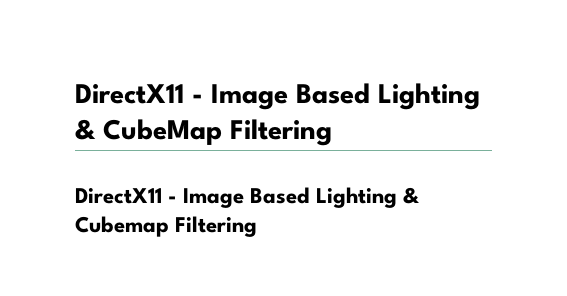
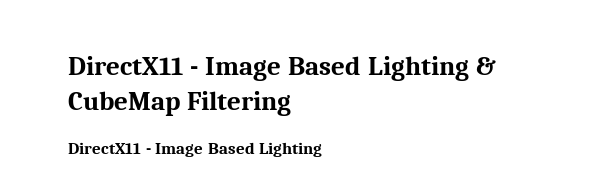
  DirectX11 - Image Based Lighting & CubeMap Filtering
- DirectX11 - Image Based Lighting & Cubemap Filtering
+ DirectX11 - Image Based Lighting

